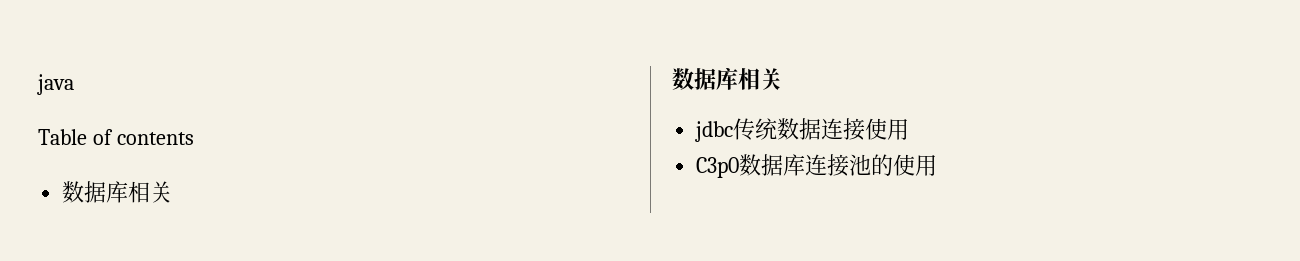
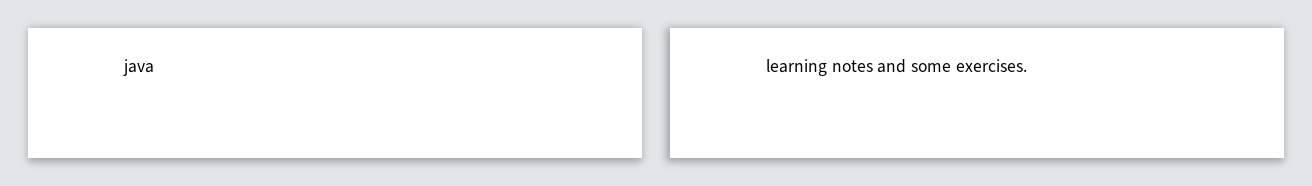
- Table of contents
- 数据库相关
- 数据库相关
- jdbc传统数据连接使用
- C3p0数据库连接池的使用
+ learning notes and some exercises.

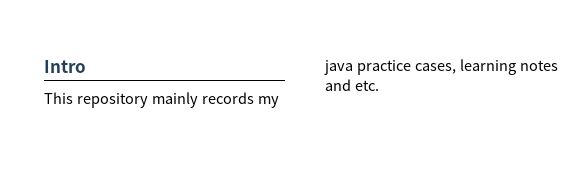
- java
- learning notes and some exercises.
+ Intro
+ This repository mainly records my java practice cases, learning notes and etc.

